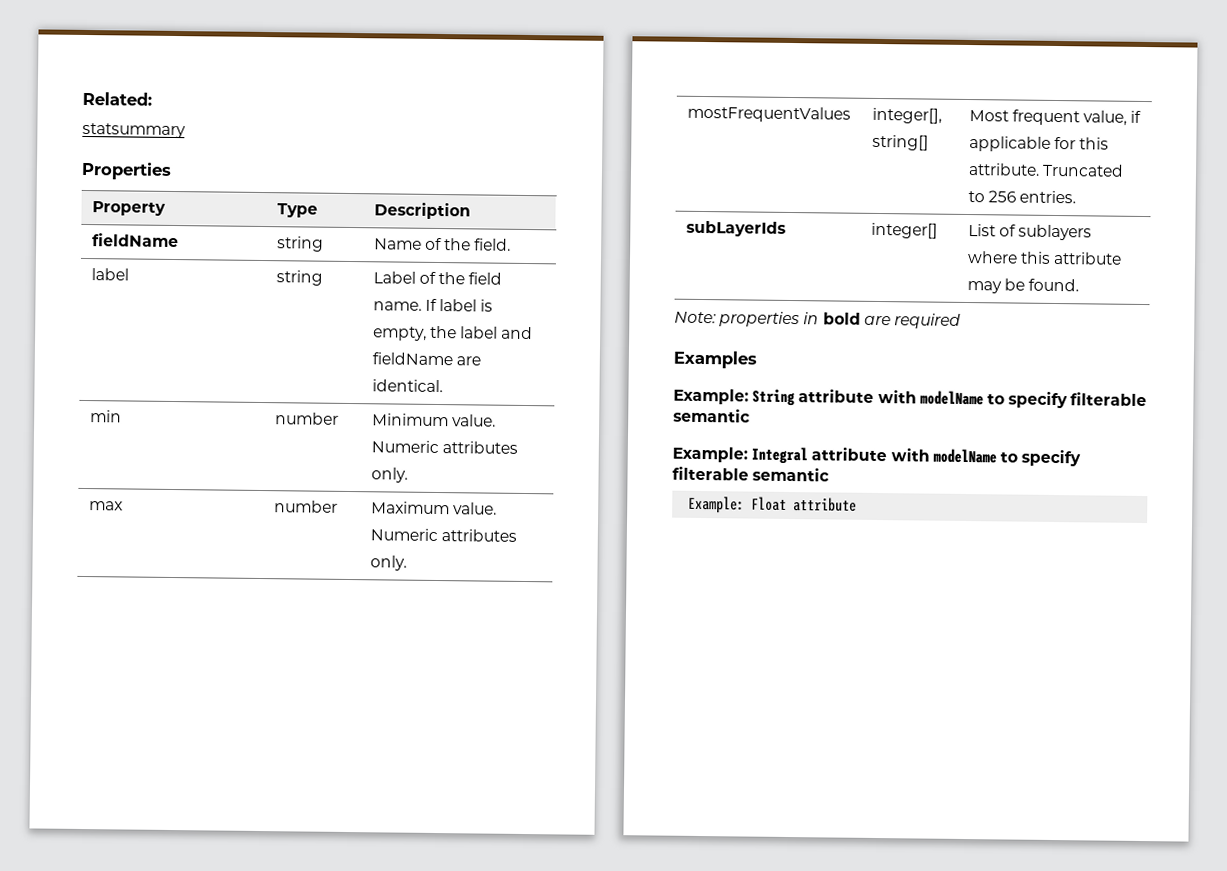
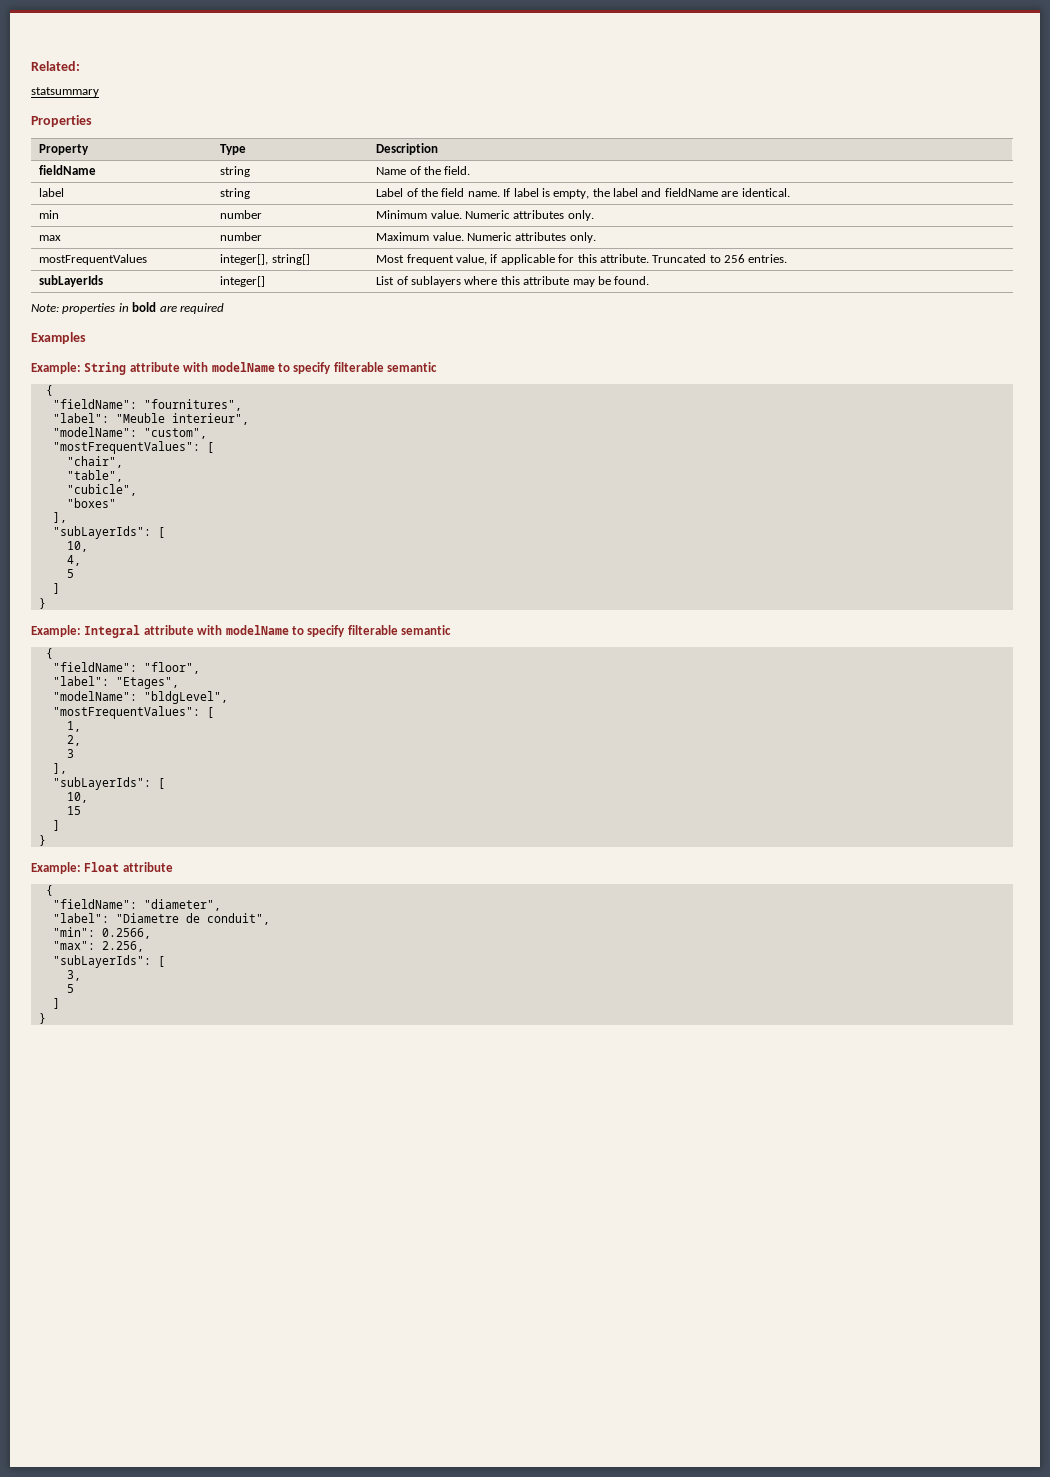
  Example: String attribute with modelName to specify filterable semantic
+ {
+ "fieldName": "fournitures",
+ "label": "Meuble interieur",
+ "modelName": "custom",
+ "mostFrequentValues": [
+ "chair",
+ "table",
+ "cubicle",
+ "boxes"
+ ],
+ "subLayerIds": [
+ 10,
+ 4,
+ 5
+ ]
+ }
  Example: Integral attribute with modelName to specify filterable semantic
+ {
+ "fieldName": "floor",
+ "label": "Etages",
+ "modelName": "bldgLevel",
+ "mostFrequentValues": [
+ 1,
+ 2,
+ 3
+ ],
+ "subLayerIds": [
+ 10,
+ 15
+ ]
+ }
  Example: Float attribute
+ {
+ "fieldName": "diameter",
+ "label": "Diametre de conduit",
+ "min": 0.2566,
+ "max": 2.256,
+ "subLayerIds": [
+ 3,
+ 5
+ ]
+ }

